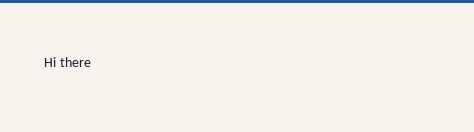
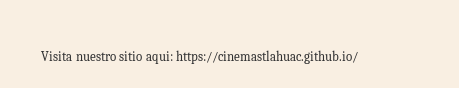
- Hi there
+ Visita nuestro sitio aqui: https://cinemastlahuac.github.io/

